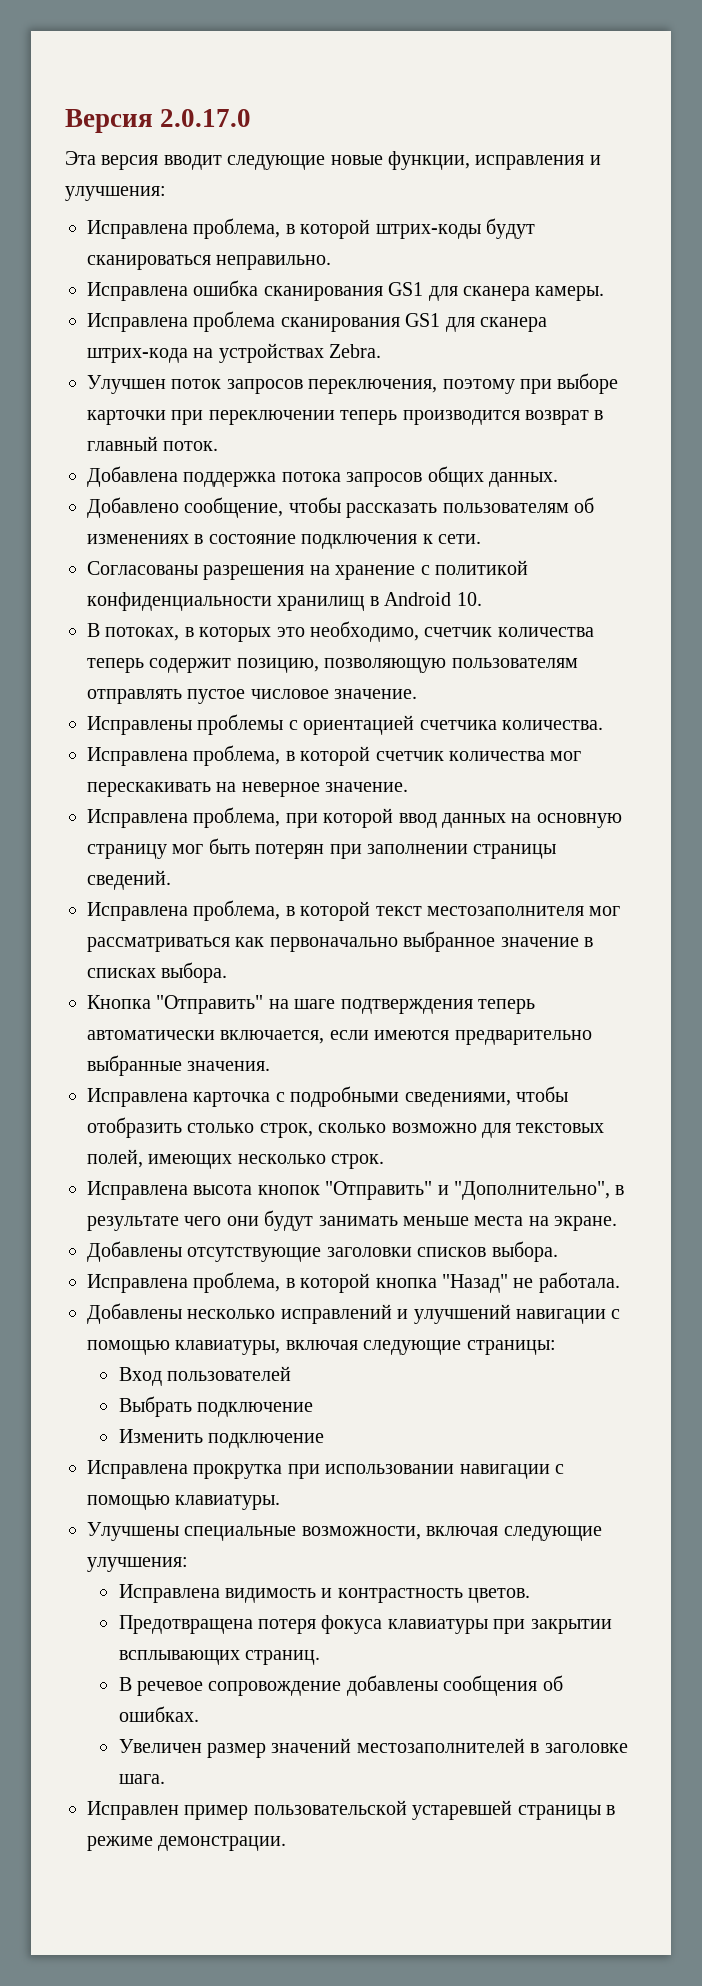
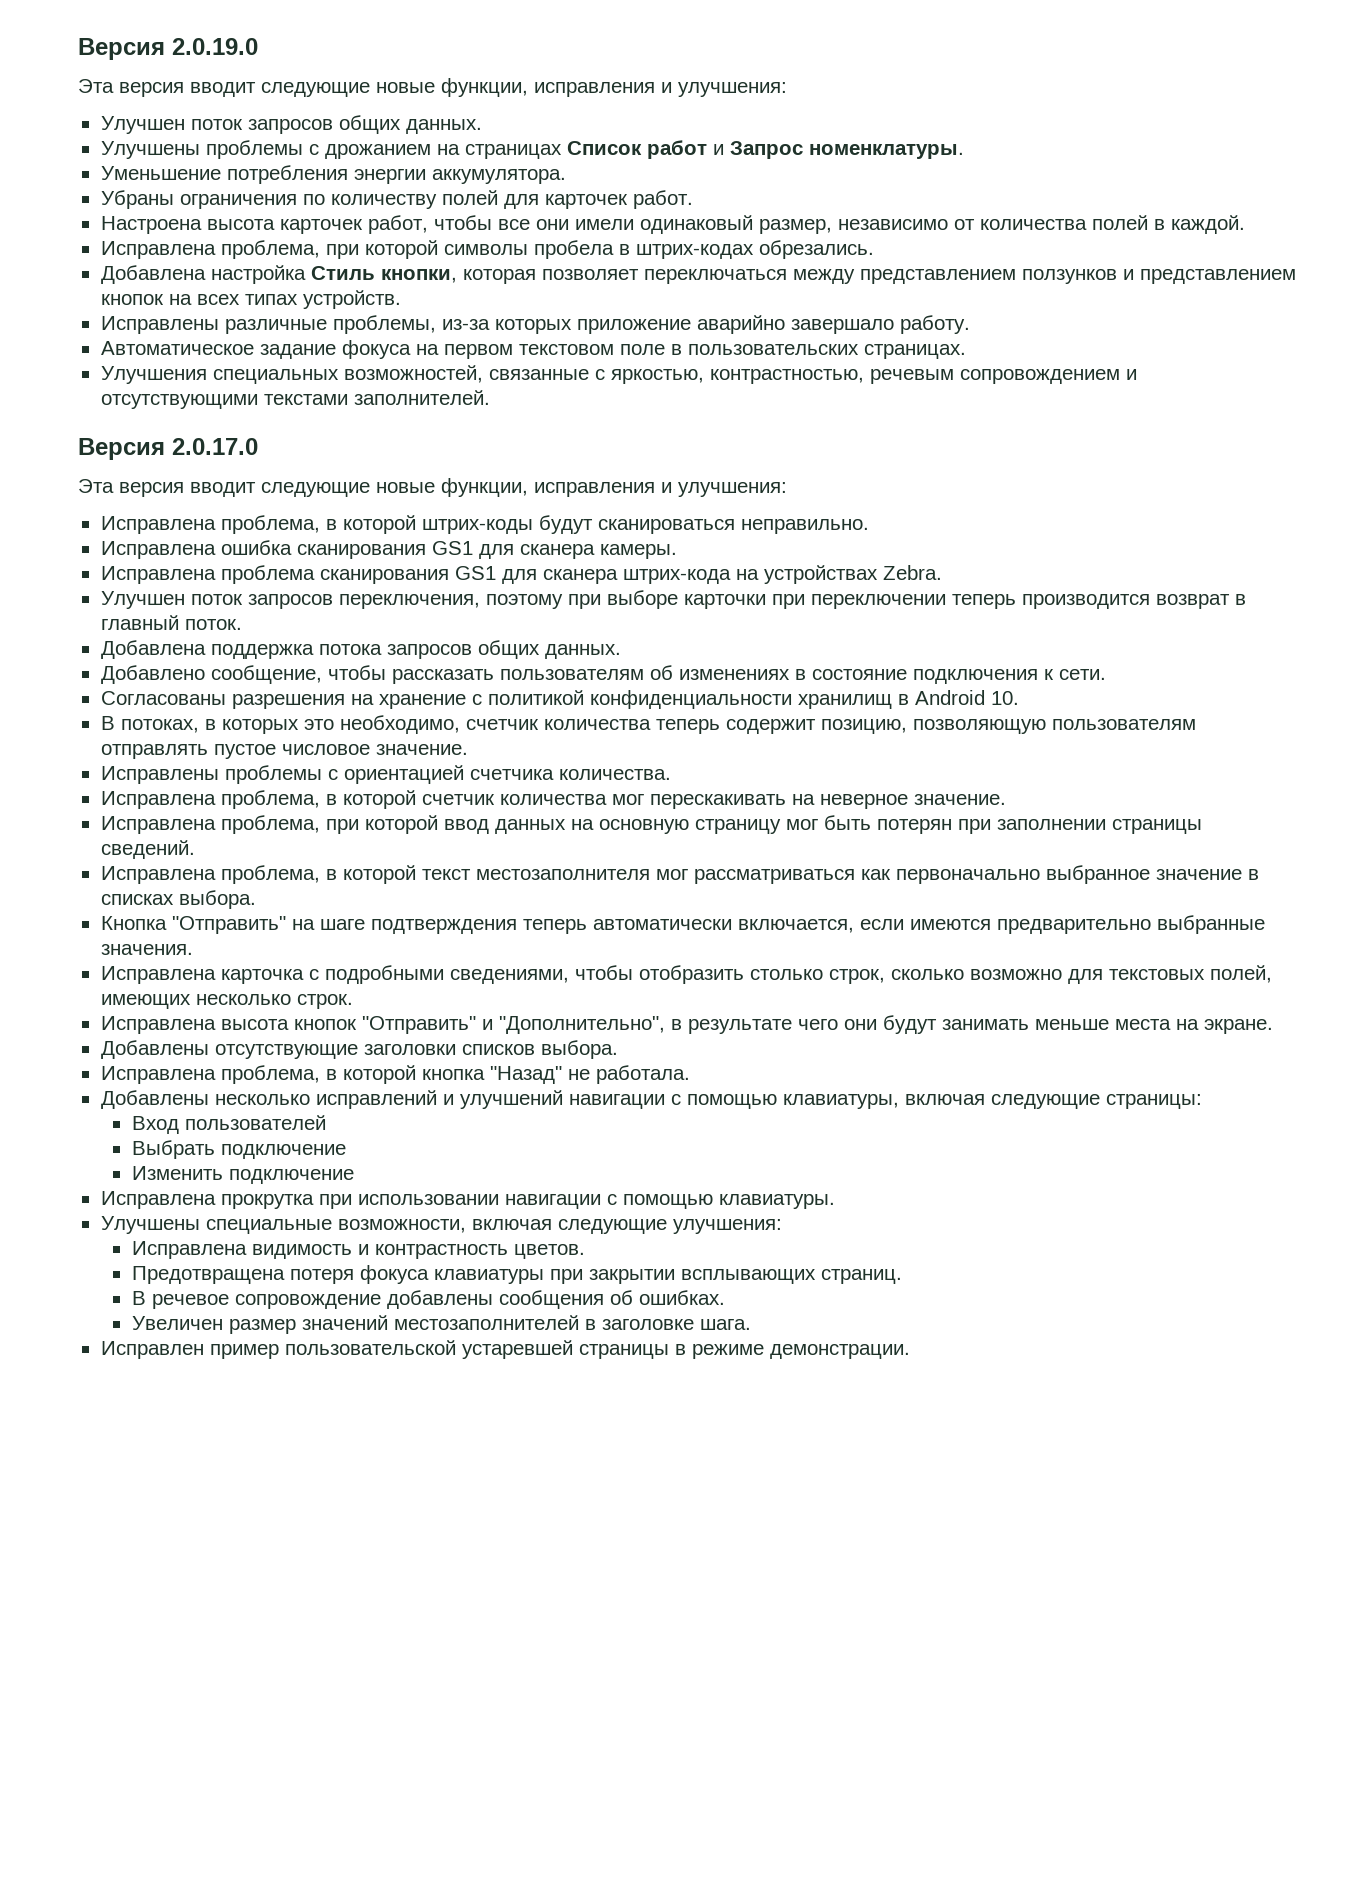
+ Версия 2.0.19.0
+ Эта версия вводит следующие новые функции, исправления и улучшения:
+ Улучшен поток запросов общих данных.
+ Улучшены проблемы с дрожанием на страницах Список работ и Запрос номенклатуры.
+ Уменьшение потребления энергии аккумулятора.
+ Убраны ограничения по количеству полей для карточек работ.
+ Настроена высота карточек работ, чтобы все они имели одинаковый размер, независимо от количества полей в каждой.
+ Исправлена проблема, при которой символы пробела в штрих-кодах обрезались.
+ Добавлена настройка Стиль кнопки, которая позволяет переключаться между представлением ползунков и представлением кнопок на всех типах устройств.
+ Исправлены различные проблемы, из-за которых приложение аварийно завершало работу.
+ Автоматическое задание фокуса на первом текстовом поле в пользовательских страницах.
+ Улучшения специальных возможностей, связанные с яркостью, контрастностью, речевым сопровождением и отсутствующими текстами заполнителей.

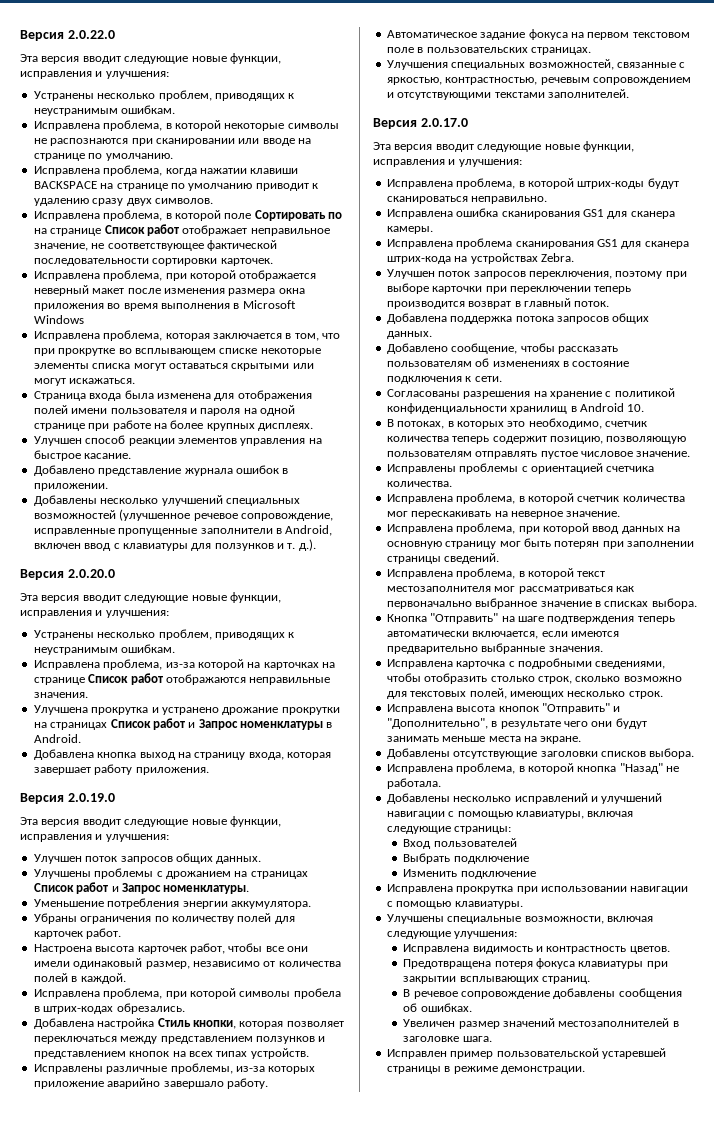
+ Версия 2.0.22.0
+ Эта версия вводит следующие новые функции, исправления и улучшения:
+ Устранены несколько проблем, приводящих к неустранимым ошибкам.
+ Исправлена проблема, в которой некоторые символы не распознаются при сканировании или вводе на странице по умолчанию.
+ Исправлена проблема, когда нажатии клавиши BACKSPACE на странице по умолчанию приводит к удалению сразу двух символов.
+ Исправлена проблема, в которой поле Сортировать по на странице Список работ отображает неправильное значение, не соответствующее фактической последовательности сортировки карточек.
+ Исправлена проблема, при которой отображается неверный макет после изменения размера окна приложения во время выполнения в Microsoft Windows
+ Исправлена проблема, которая заключается в том, что при прокрутке во всплывающем списке некоторые элементы списка могут оставаться скрытыми или могут искажаться.
+ Страница входа была изменена для отображения полей имени пользователя и пароля на одной странице при работе на более крупных дисплеях.
+ Улучшен способ реакции элементов управления на быстрое касание.
+ Добавлено представление журнала ошибок в приложении.
+ Добавлены несколько улучшений специальных возможностей (улучшенное речевое сопровождение, исправленные пропущенные заполнители в Android, включен ввод с клавиатуры для ползунков и т. д.).
+ Версия 2.0.20.0
+ Эта версия вводит следующие новые функции, исправления и улучшения:
+ Устранены несколько проблем, приводящих к неустранимым ошибкам.
+ Исправлена проблема, из-за которой на карточках на странице Список работ отображаются неправильные значения.
+ Улучшена прокрутка и устранено дрожание прокрутки на страницах Список работ и Запрос номенклатуры в Android.
+ Добавлена кнопка выход на страницу входа, которая завершает работу приложения.

